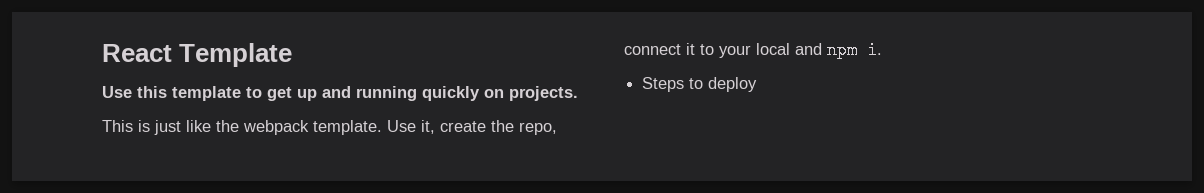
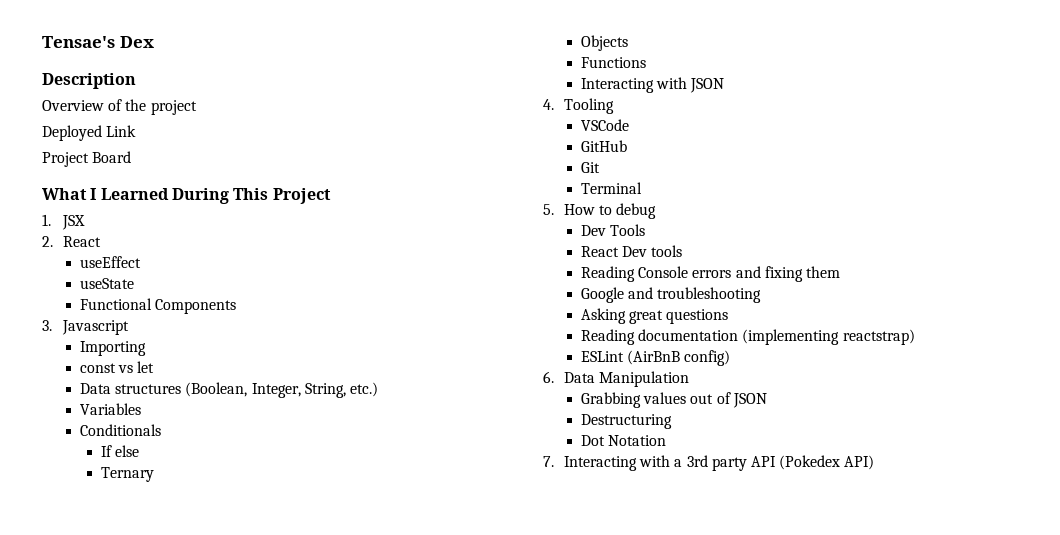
- React Template
- Use this template to get up and running quickly on projects.
- This is just like the webpack template. Use it, create the repo, connect it to your local and npm i.
- Steps to deploy
+ Tensae's Dex
+ Description
+ Overview of the project
+ Deployed Link
+ Project Board
+ What I Learned During This Project
+ 1. JSX
+ 2. React
+ useEffect
+ useState
+ Functional Components
+ 3. Javascript
+ Importing
+ const vs let
+ Data structures (Boolean, Integer, String, etc.)
+ Variables
+ Conditionals
+ If else
+ Ternary
+ Objects
+ Functions
+ Interacting with JSON
+ 4. Tooling
+ VSCode
+ GitHub
+ Git
+ Terminal
+ 5. How to debug
+ Dev Tools
+ React Dev tools
+ Reading Console errors and fixing them
+ Google and troubleshooting
+ Asking great questions
+ Reading documentation (implementing reactstrap)
+ ESLint (AirBnB config)
+ 6. Data Manipulation
+ Grabbing values out of JSON
+ Destructuring
+ Dot Notation
+ 7. Interacting with a 3rd party API (Pokedex API)

